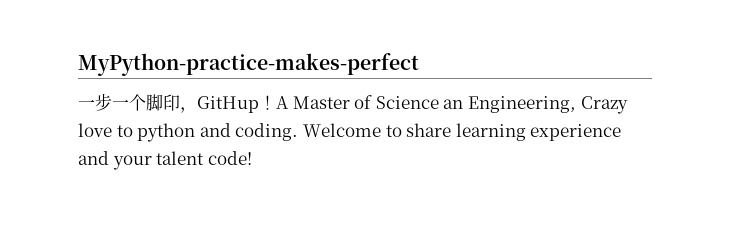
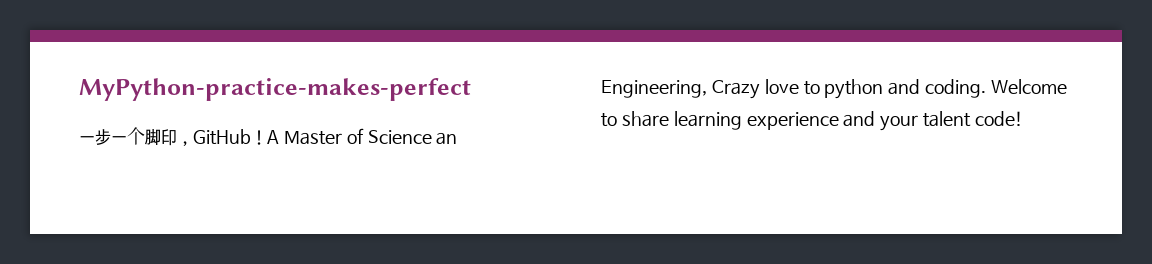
- 一步一个脚印，GitHup！
+ 一步一个脚印，GitHub！

